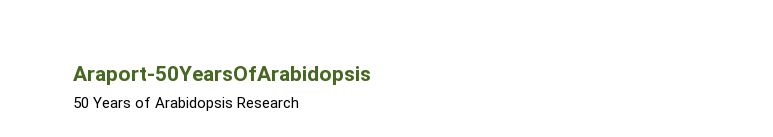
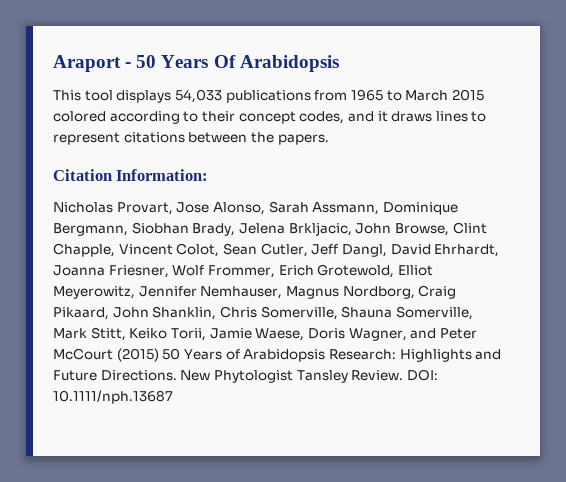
- Araport-50YearsOfArabidopsis
- 50 Years of Arabidopsis Research
+ Araport - 50 Years Of Arabidopsis
+ This tool displays 54,033 publications from 1965 to March 2015 colored according to their concept codes, and it draws lines to represent citations between the papers.
+ Citation Information:
+ Nicholas Provart, Jose Alonso, Sarah Assmann, Dominique Bergmann, Siobhan Brady, Jelena Brkljacic, John Browse, Clint Chapple, Vincent Colot, Sean Cutler, Jeff Dangl, David Ehrhardt, Joanna Friesner, Wolf Frommer, Erich Grotewold, Elliot Meyerowitz, Jennifer Nemhauser, Magnus Nordborg, Craig Pikaard, John Shanklin, Chris Somerville, Shauna Somerville, Mark Stitt, Keiko Torii, Jamie Waese, Doris Wagner, and Peter McCourt (2015) 50 Years of Arabidopsis Research: Highlights and Future Directions. New Phytologist Tansley Review. DOI: 10.1111/nph.13687

